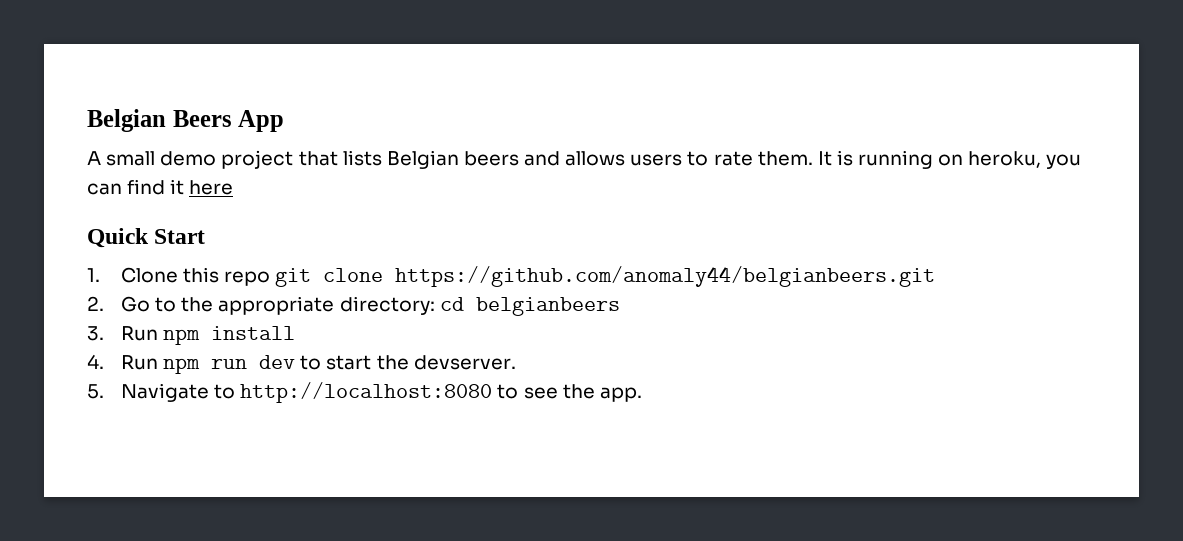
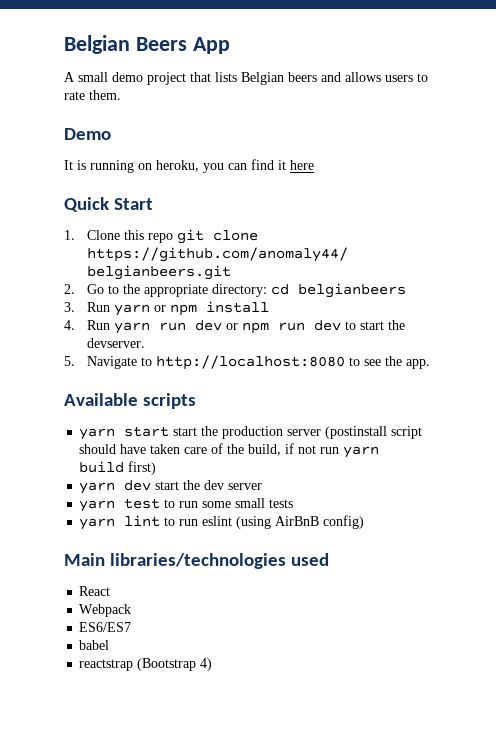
- A small demo project that lists Belgian beers and allows users to rate them. It is running on heroku, you can find it here
+ A small demo project that lists Belgian beers and allows users to rate them.
+ Demo
+ It is running on heroku, you can find it here
- 3. Run npm install
+ 3. Run yarn or npm install
- 4. Run npm run dev to start the devserver.
+ 4. Run yarn run dev or npm run dev to start the devserver.
+ Available scripts
+ yarn start start the production server (postinstall script should have taken care of the build, if not run yarn build first)
+ yarn dev start the dev server
+ yarn test to run some small tests
+ yarn lint to run eslint (using AirBnB config)
+ Main libraries/technologies used
+ React
+ Webpack
+ ES6/ES7
+ babel
+ reactstrap (Bootstrap 4)

